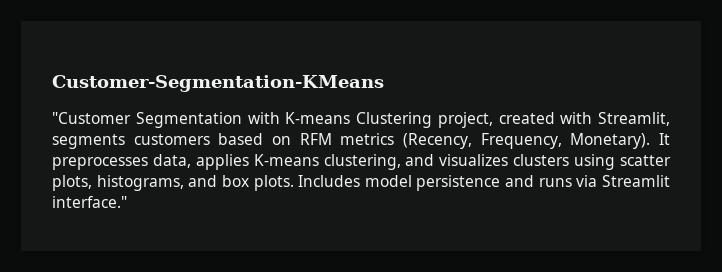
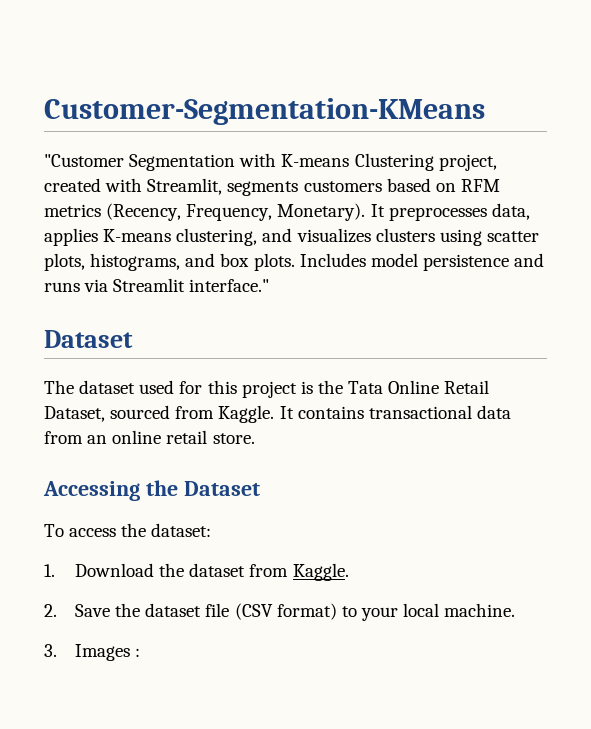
  Includes model persistence and runs via Streamlit interface."
+ Dataset
+ The dataset used for this project is the Tata Online Retail Dataset, sourced from Kaggle. It contains transactional data from an online retail store.
+ Accessing the Dataset
+ To access the dataset:
+ 1. Download the dataset from Kaggle.
+ 2. Save the dataset file (CSV format) to your local machine.
+ 3. Images :

